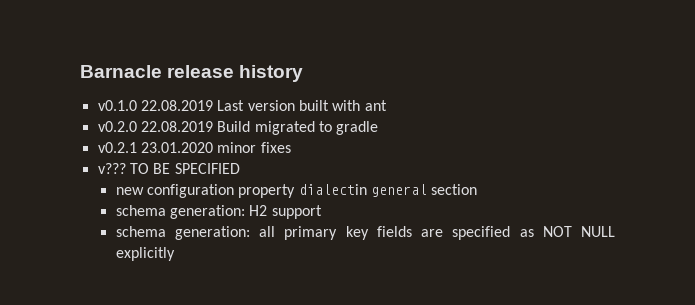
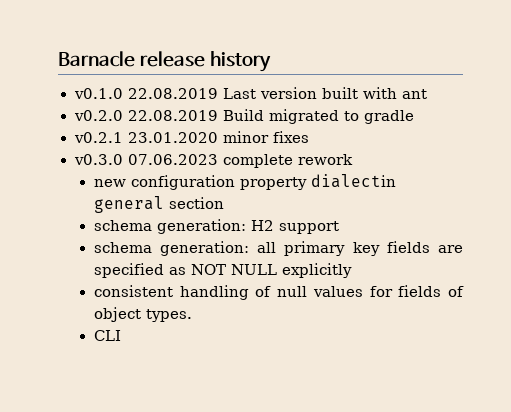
- v??? TO BE SPECIFIED
+ v0.3.0 07.06.2023 complete rework
+ consistent handling of null values for fields of object types.
+ CLI

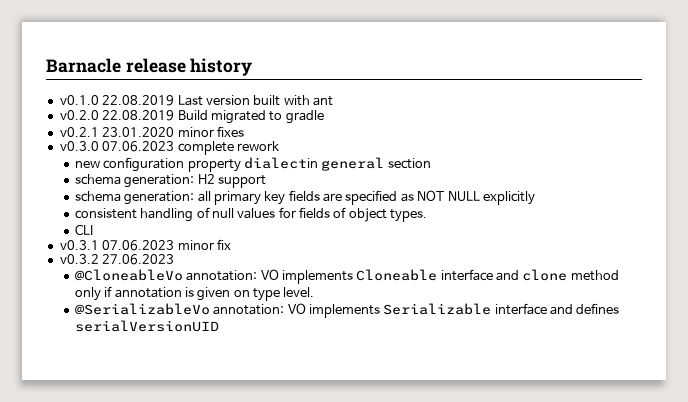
+ v0.3.1 07.06.2023 minor fix
+ v0.3.2 27.06.2023
+ @CloneableVo annotation: VO implements Cloneable interface and clone method only if annotation is given on type level.
+ @SerializableVo annotation: VO implements Serializable interface and defines serialVersionUID

